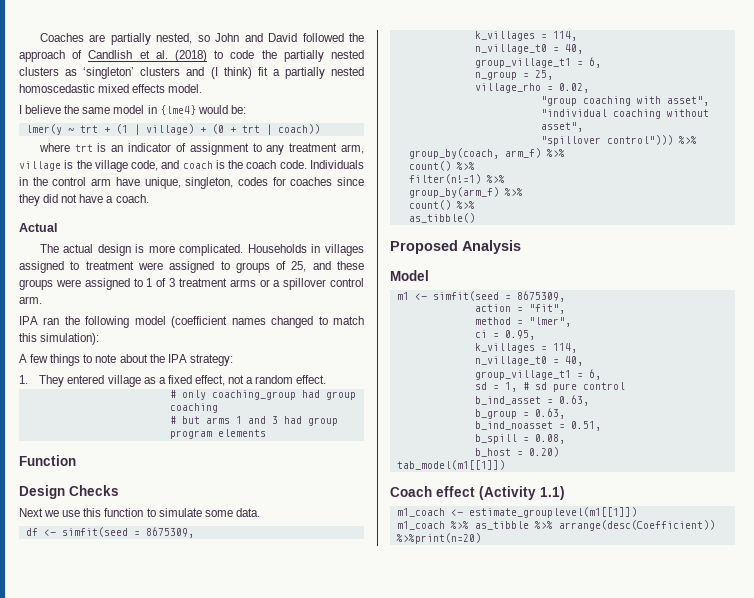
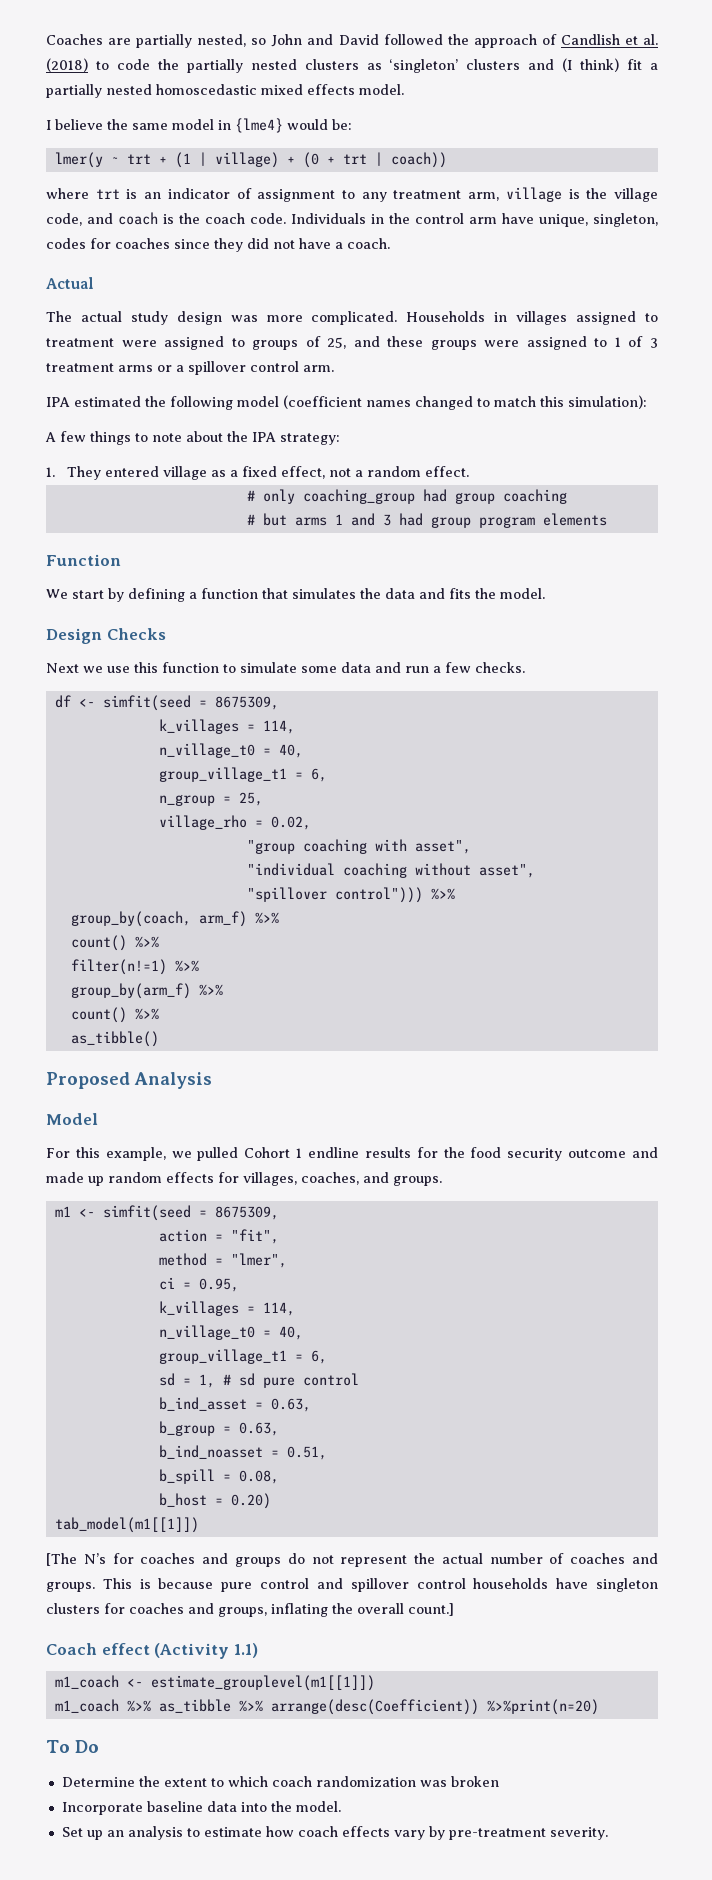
- The actual design is more complicated.
+ The actual study design was more complicated.
- IPA ran the following model (coefficient names changed to match this simulation):
+ IPA estimated the following model (coefficient names changed to match this simulation):
+ We start by defining a function that simulates the data and fits the model.
- Next we use this function to simulate some data.
+ Next we use this function to simulate some data and run a few checks.
+ For this example, we pulled Cohort 1 endline results for the food security outcome and made up random effects for villages, coaches, and groups.
+ [The N’s for coaches and groups do not represent the actual number of coaches and groups. This is because pure control and spillover control households have singleton clusters for coaches and groups, inflating the overall count.]
+ To Do
+ Determine the extent to which coach randomization was broken
+ Incorporate baseline data into the model.
+ Set up an analysis to estimate how coach effects vary by pre-treatment severity.

